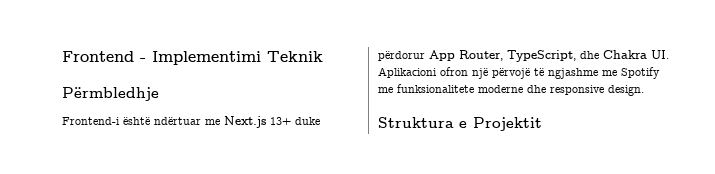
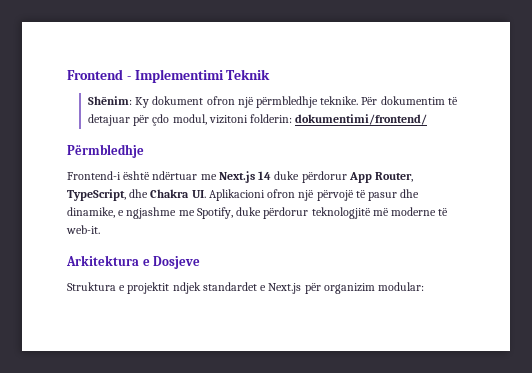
+ Shënim: Ky dokument ofron një përmbledhje teknike. Për dokumentim të detajuar për çdo modul, vizitoni folderin: dokumentimi/frontend/
- Frontend-i është ndërtuar me Next.js 13+ duke përdorur App Router, TypeScript, dhe Chakra UI. Aplikacioni ofron një përvojë të ngjashme me Spotify me funksionalitete moderne dhe responsive design.
- Struktura e Projektit
+ Frontend-i është ndërtuar me Next.js 14 duke përdorur App Router, TypeScript, dhe Chakra UI. Aplikacioni ofron një përvojë të pasur dhe dinamike, e ngjashme me Spotify, duke përdorur teknologjitë më moderne të web-it.
+ Arkitektura e Dosjeve
+ Struktura e projektit ndjek standardet e Next.js për organizim modular:

